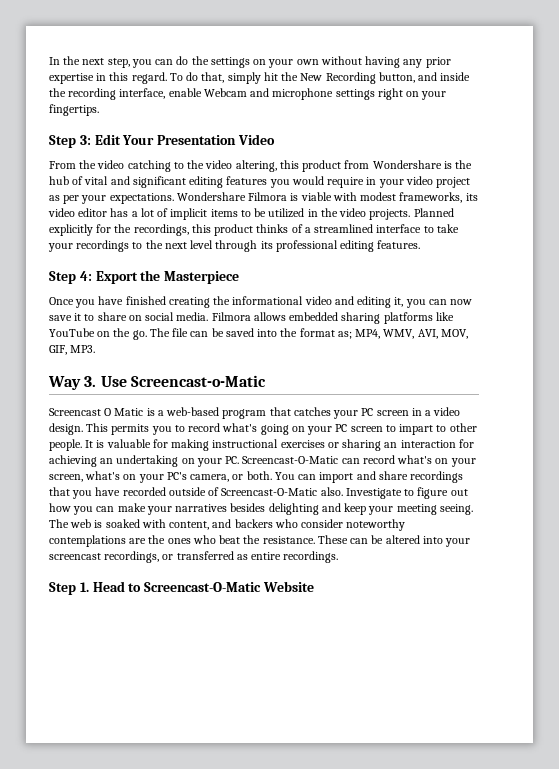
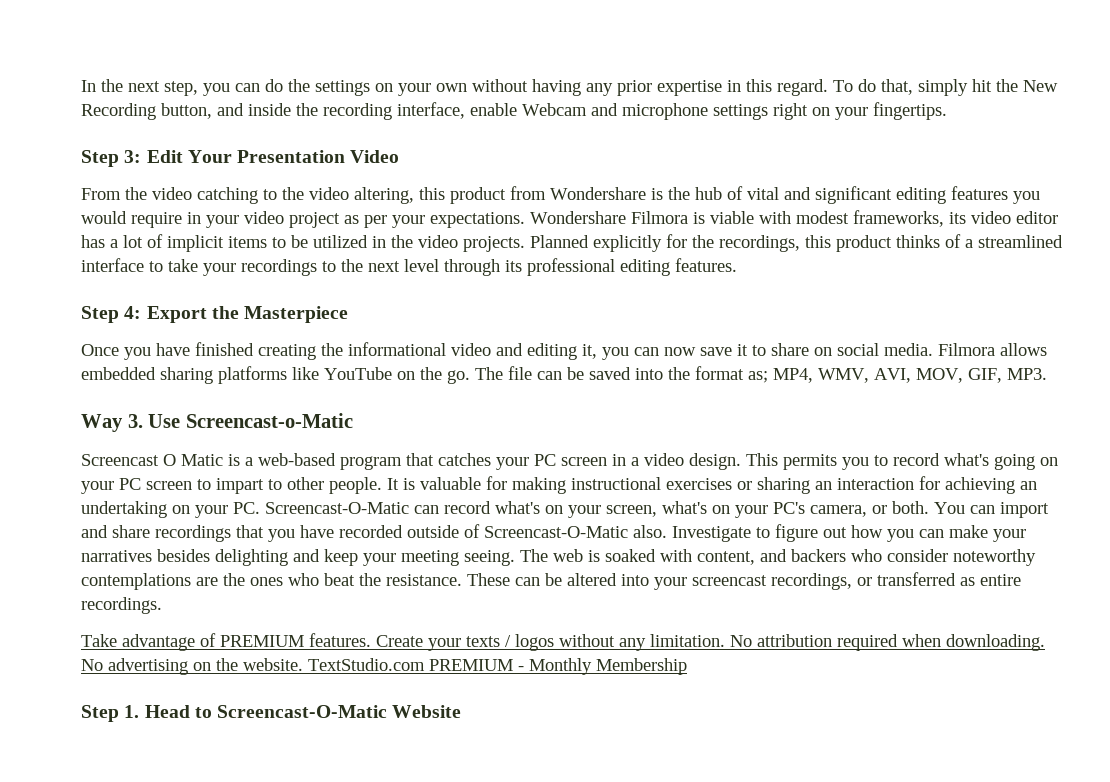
+ Take advantage of PREMIUM features. Create your texts / logos without any limitation. No attribution required when downloading. No advertising on the website. TextStudio.com PREMIUM - Monthly Membership

